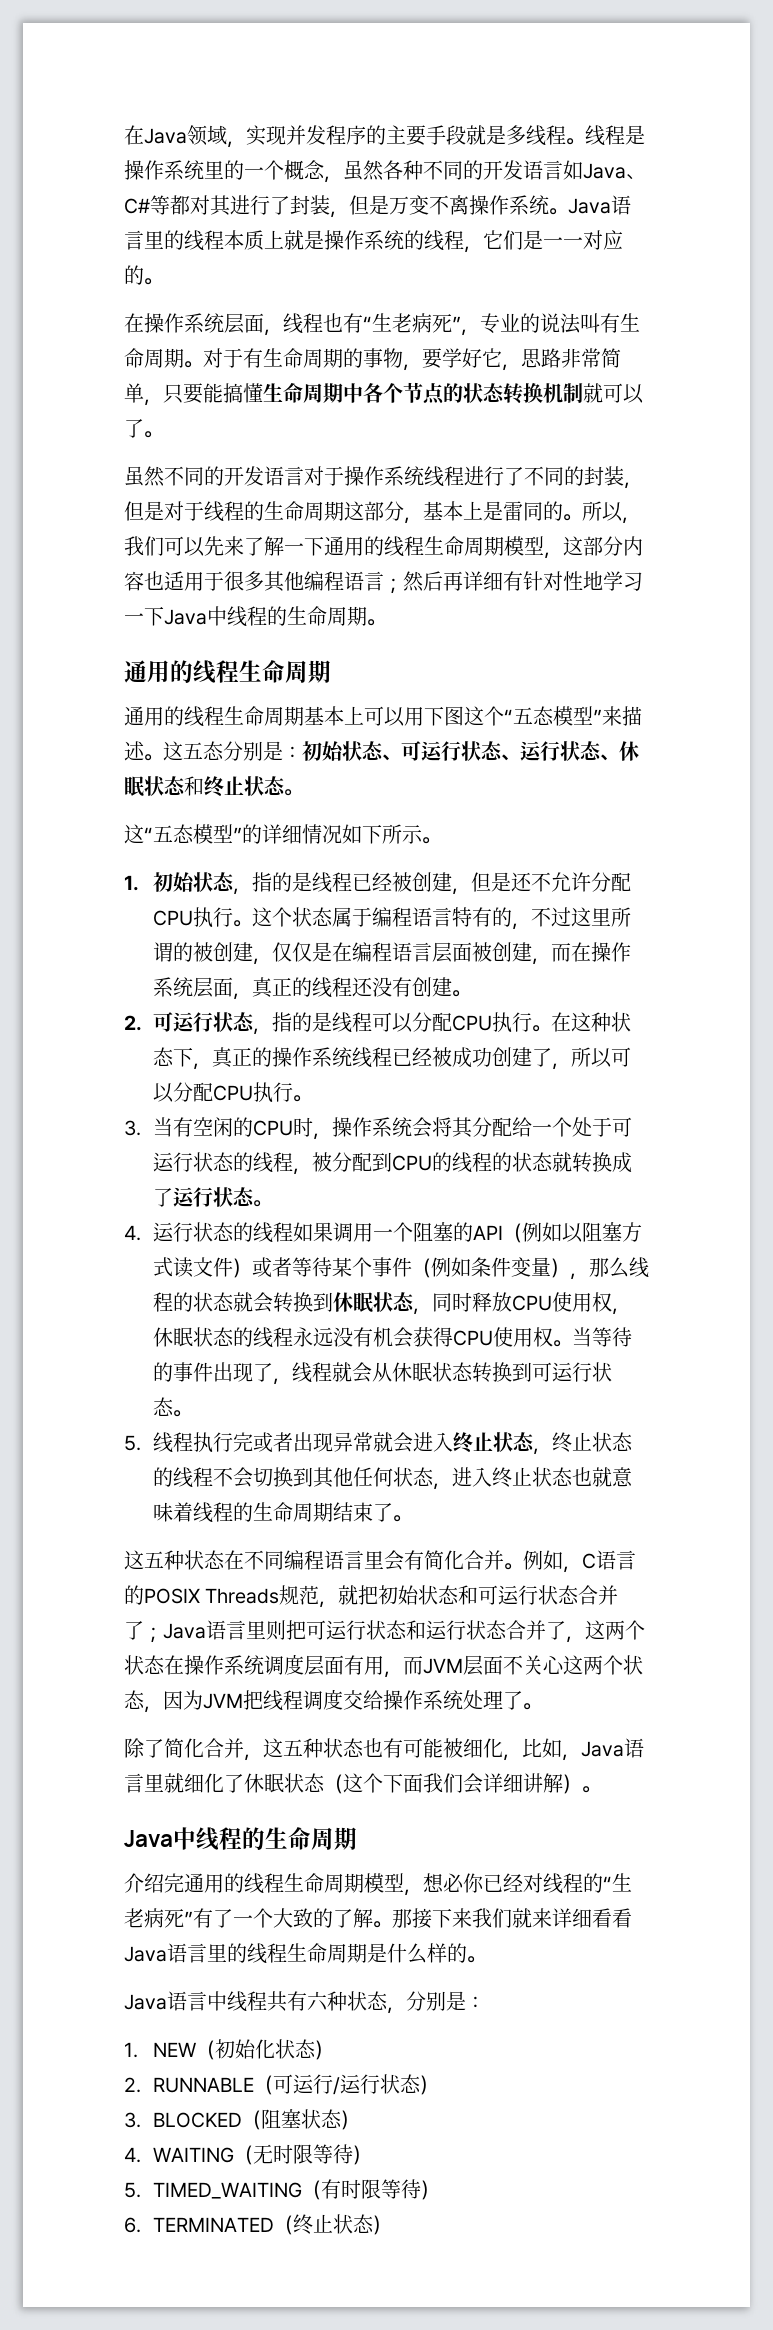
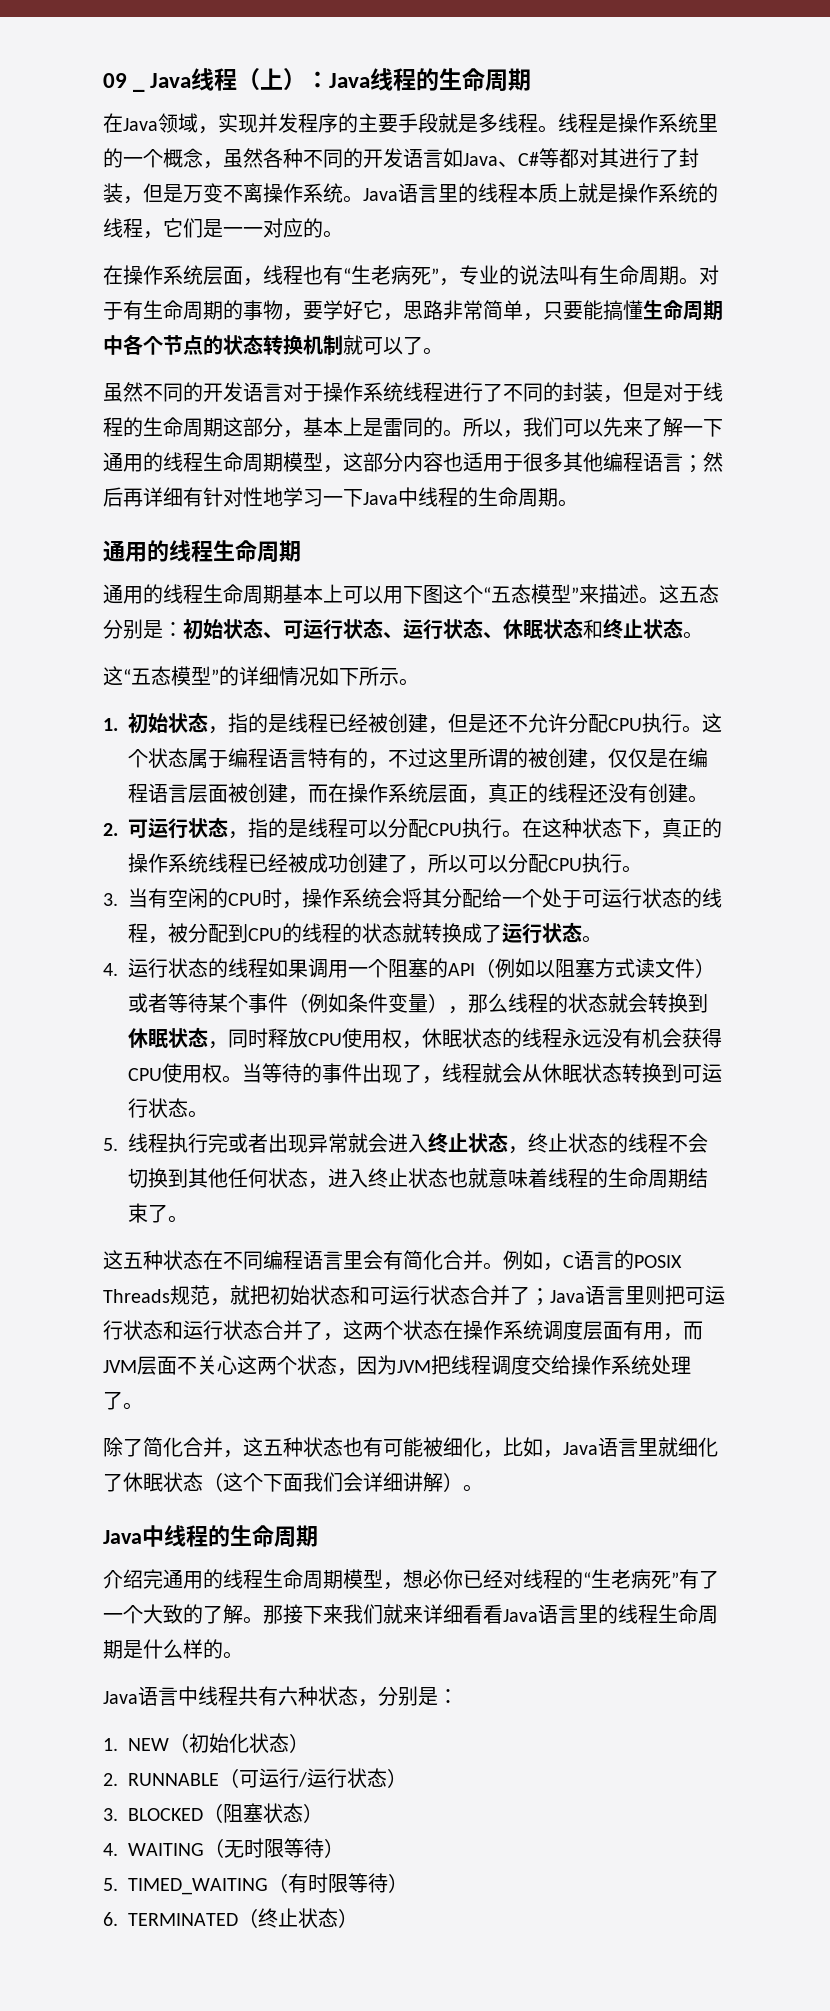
+ 09 _ Java线程（上）：Java线程的生命周期

